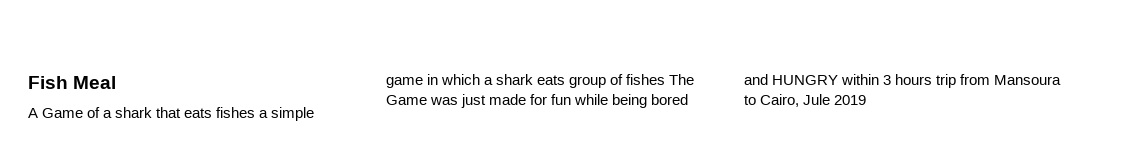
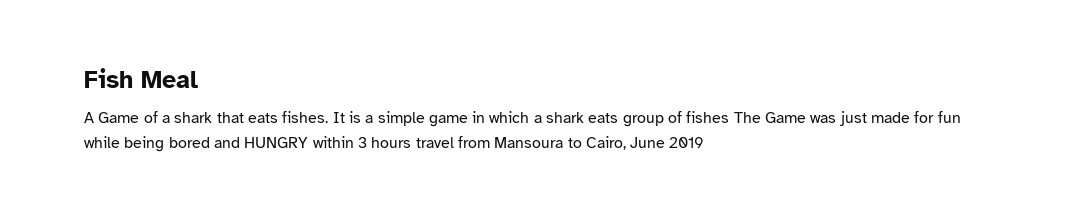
- A Game of a shark that eats fishes a simple game in which a shark eats group of fishes The Game was just made for fun while being bored and HUNGRY within 3 hours trip from Mansoura to Cairo, Jule 2019
+ A Game of a shark that eats fishes. It is a simple game in which a shark eats group of fishes The Game was just made for fun while being bored and HUNGRY within 3 hours travel from Mansoura to Cairo, June 2019

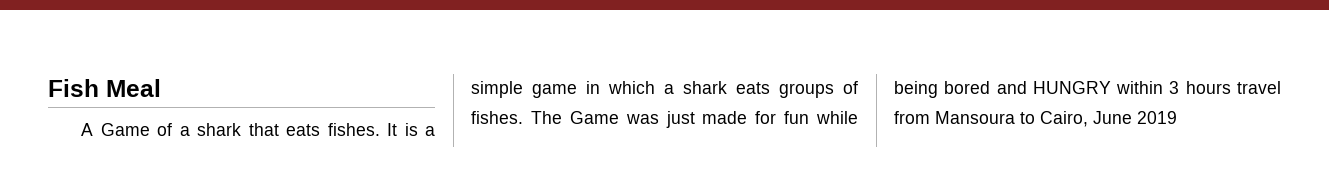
- It is a simple game in which a shark eats group of fishes The Game was just made for fun while being bored and HUNGRY within 3 hours travel from Mansoura to Cairo, June 2019
+ It is a simple game in which a shark eats groups of fishes. The Game was just made for fun while being bored and HUNGRY within 3 hours travel from Mansoura to Cairo, June 2019

